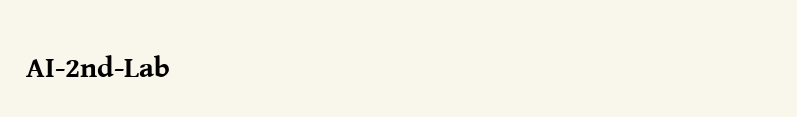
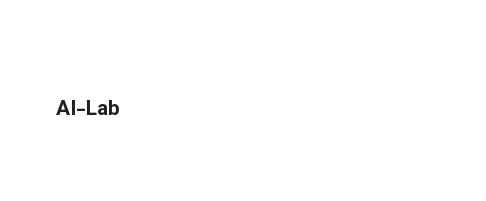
- AI-2nd-Lab
+ AI-Lab

